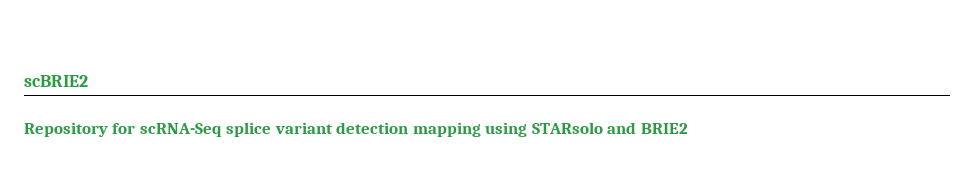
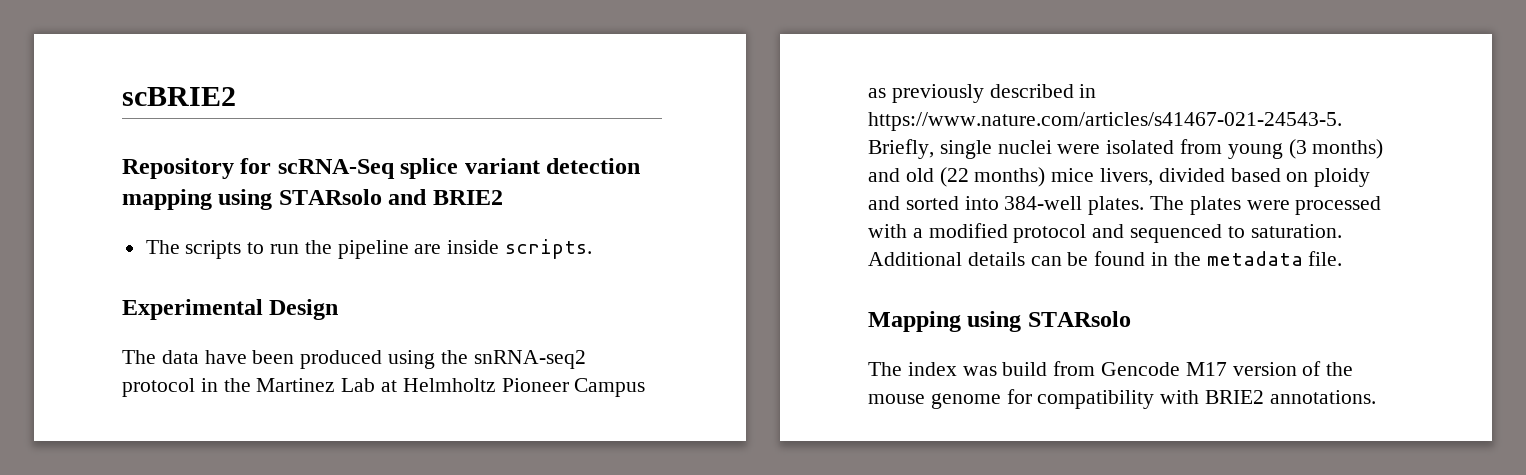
+ The scripts to run the pipeline are inside scripts.
+ Experimental Design
+ The data have been produced using the snRNA-seq2 protocol in the Martinez Lab at Helmholtz Pioneer Campus as previously described in https://www.nature.com/articles/s41467-021-24543-5. Briefly, single nuclei were isolated from young (3 months) and old (22 months) mice livers, divided based on ploidy and sorted into 384-well plates. The plates were processed with a modified protocol and sequenced to saturation. Additional details can be found in the metadata file.
+ Mapping using STARsolo
+ The index was build from Gencode M17 version of the mouse genome for compatibility with BRIE2 annotations.

